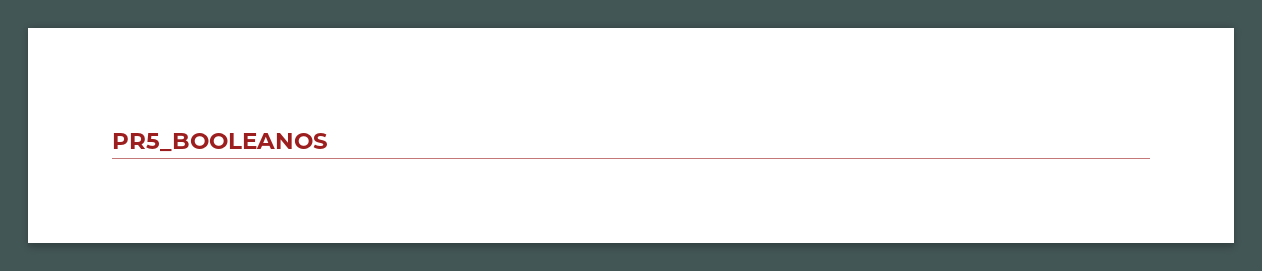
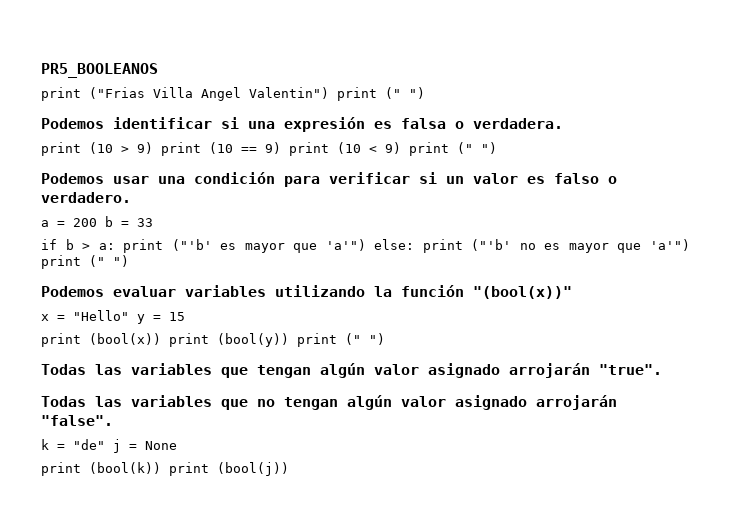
+ print ("Frias Villa Angel Valentin") print (" ")
+ Podemos identificar si una expresión es falsa o verdadera.
+ print (10 > 9) print (10 == 9) print (10 < 9) print (" ")
+ Podemos usar una condición para verificar si un valor es falso o verdadero.
+ a = 200 b = 33
+ if b > a: print ("'b' es mayor que 'a'") else: print ("'b' no es mayor que 'a'") print (" ")
+ Podemos evaluar variables utilizando la función "(bool(x))"
+ x = "Hello" y = 15
+ print (bool(x)) print (bool(y)) print (" ")
+ Todas las variables que tengan algún valor asignado arrojarán "true".
+ Todas las variables que no tengan algún valor asignado arrojarán "false".
+ k = "de" j = None
+ print (bool(k)) print (bool(j))

